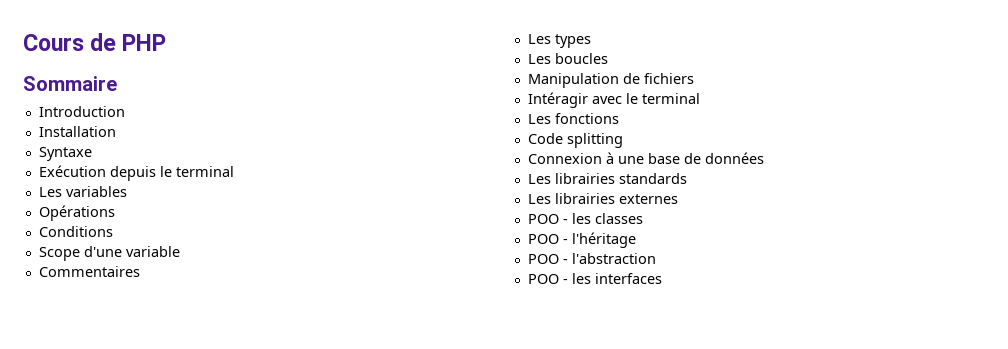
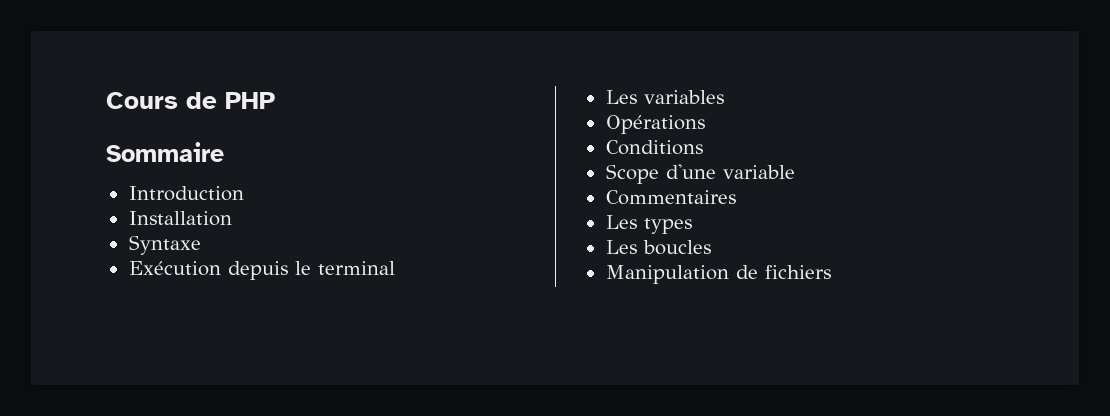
- Intéragir avec le terminal
- Les fonctions
- Code splitting
- Connexion à une base de données
- Les librairies standards
- Les librairies externes
- POO - les classes
- POO - l'héritage
- POO - l'abstraction
- POO - les interfaces

